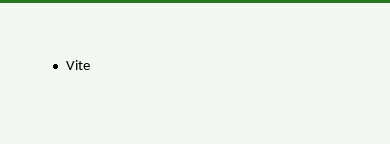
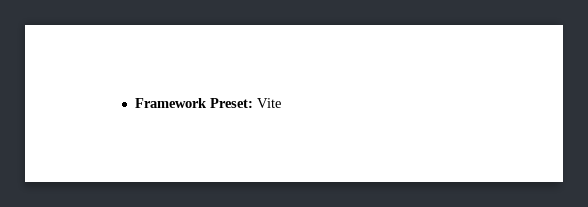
- Vite
+ Framework Preset: Vite

